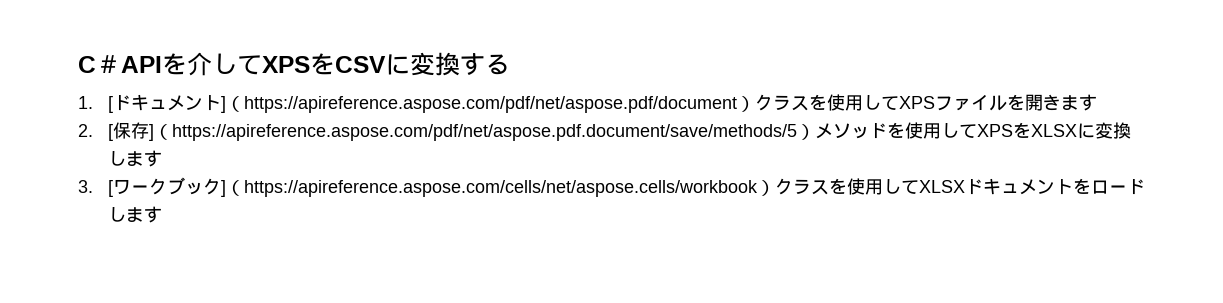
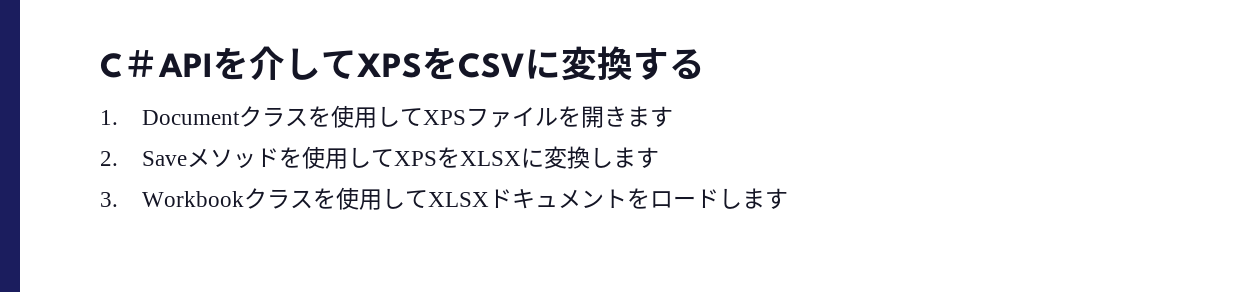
- 1. [ドキュメント]（https://apireference.aspose.com/pdf/net/aspose.pdf/document）クラスを使用してXPSファイルを開きます
+ 1. Documentクラスを使用してXPSファイルを開きます
- 2. [保存]（https://apireference.aspose.com/pdf/net/aspose.pdf.document/save/methods/5）メソッドを使用してXPSをXLSXに変換します
+ 2. Saveメソッドを使用してXPSをXLSXに変換します
- 3. [ワークブック]（https://apireference.aspose.com/cells/net/aspose.cells/workbook）クラスを使用してXLSXドキュメントをロードします
+ 3. Workbookクラスを使用してXLSXドキュメントをロードします

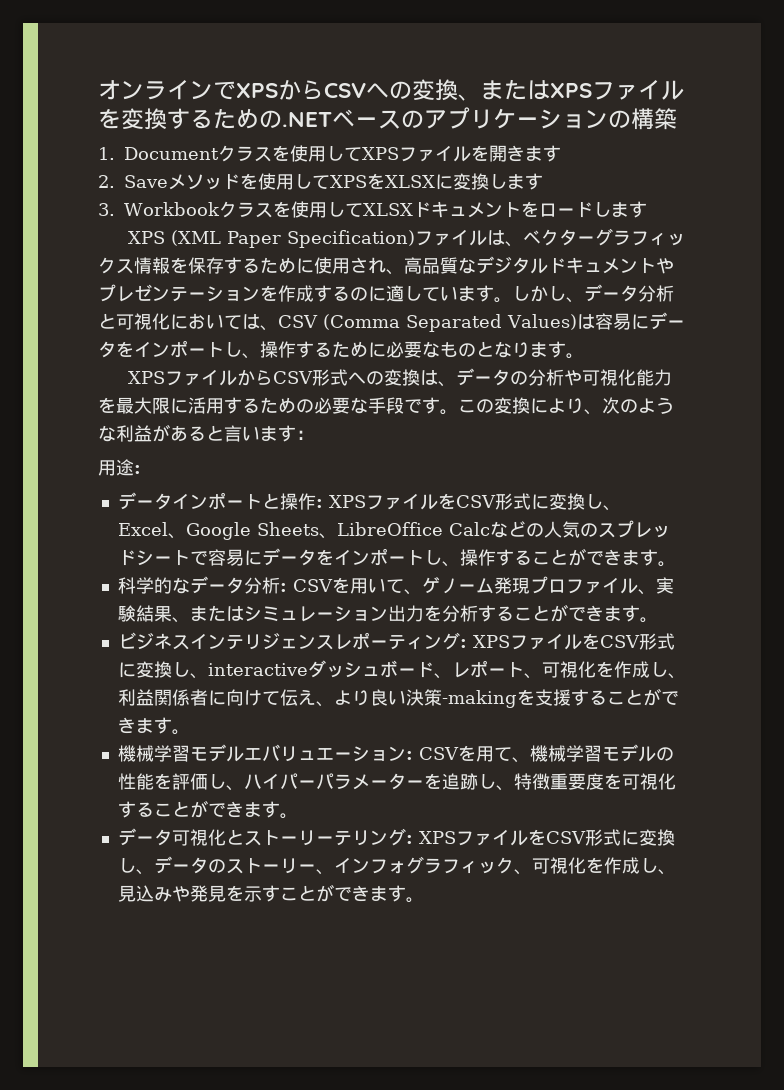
- C＃APIを介してXPSをCSVに変換する
+ オンラインでXPSからCSVへの変換、またはXPSファイルを変換するための.NETベースのアプリケーションの構築
+ XPS (XML Paper Specification)ファイルは、ベクターグラフィックス情報を保存するために使用され、高品質なデジタルドキュメントやプレゼンテーションを作成するのに適しています。しかし、データ分析と可視化においては、CSV (Comma Separated Values)は容易にデータをインポートし、操作するために必要なものとなります。
+ XPSファイルからCSV形式への変換は、データの分析や可視化能力を最大限に活用するための必要な手段です。この変換により、次のような利益があると言います：
+ 用途:
+ データインポートと操作: XPSファイルをCSV形式に変換し、Excel、Google Sheets、LibreOffice Calcなどの人気のスプレッドシートで容易にデータをインポートし、操作することができます。
+ 科学的なデータ分析: CSVを用いて、ゲノーム発現プロファイル、実験結果、またはシミュレーション出力を分析することができます。
+ ビジネスインテリジェンスレポーティング: XPSファイルをCSV形式に変換し、interactiveダッシュボード、レポート、可視化を作成し、利益関係者に向けて伝え、より良い決策-makingを支援することができます。
+ 機械学習モデルエバリュエーション: CSVを用て、機械学習モデルの性能を評価し、ハイパーパラメーターを追跡し、特徴重要度を可視化することができます。
+ データ可視化とストーリーテリング: XPSファイルをCSV形式に変換し、データのストーリー、インフォグラフィック、可視化を作成し、見込みや発見を示すことができます。

